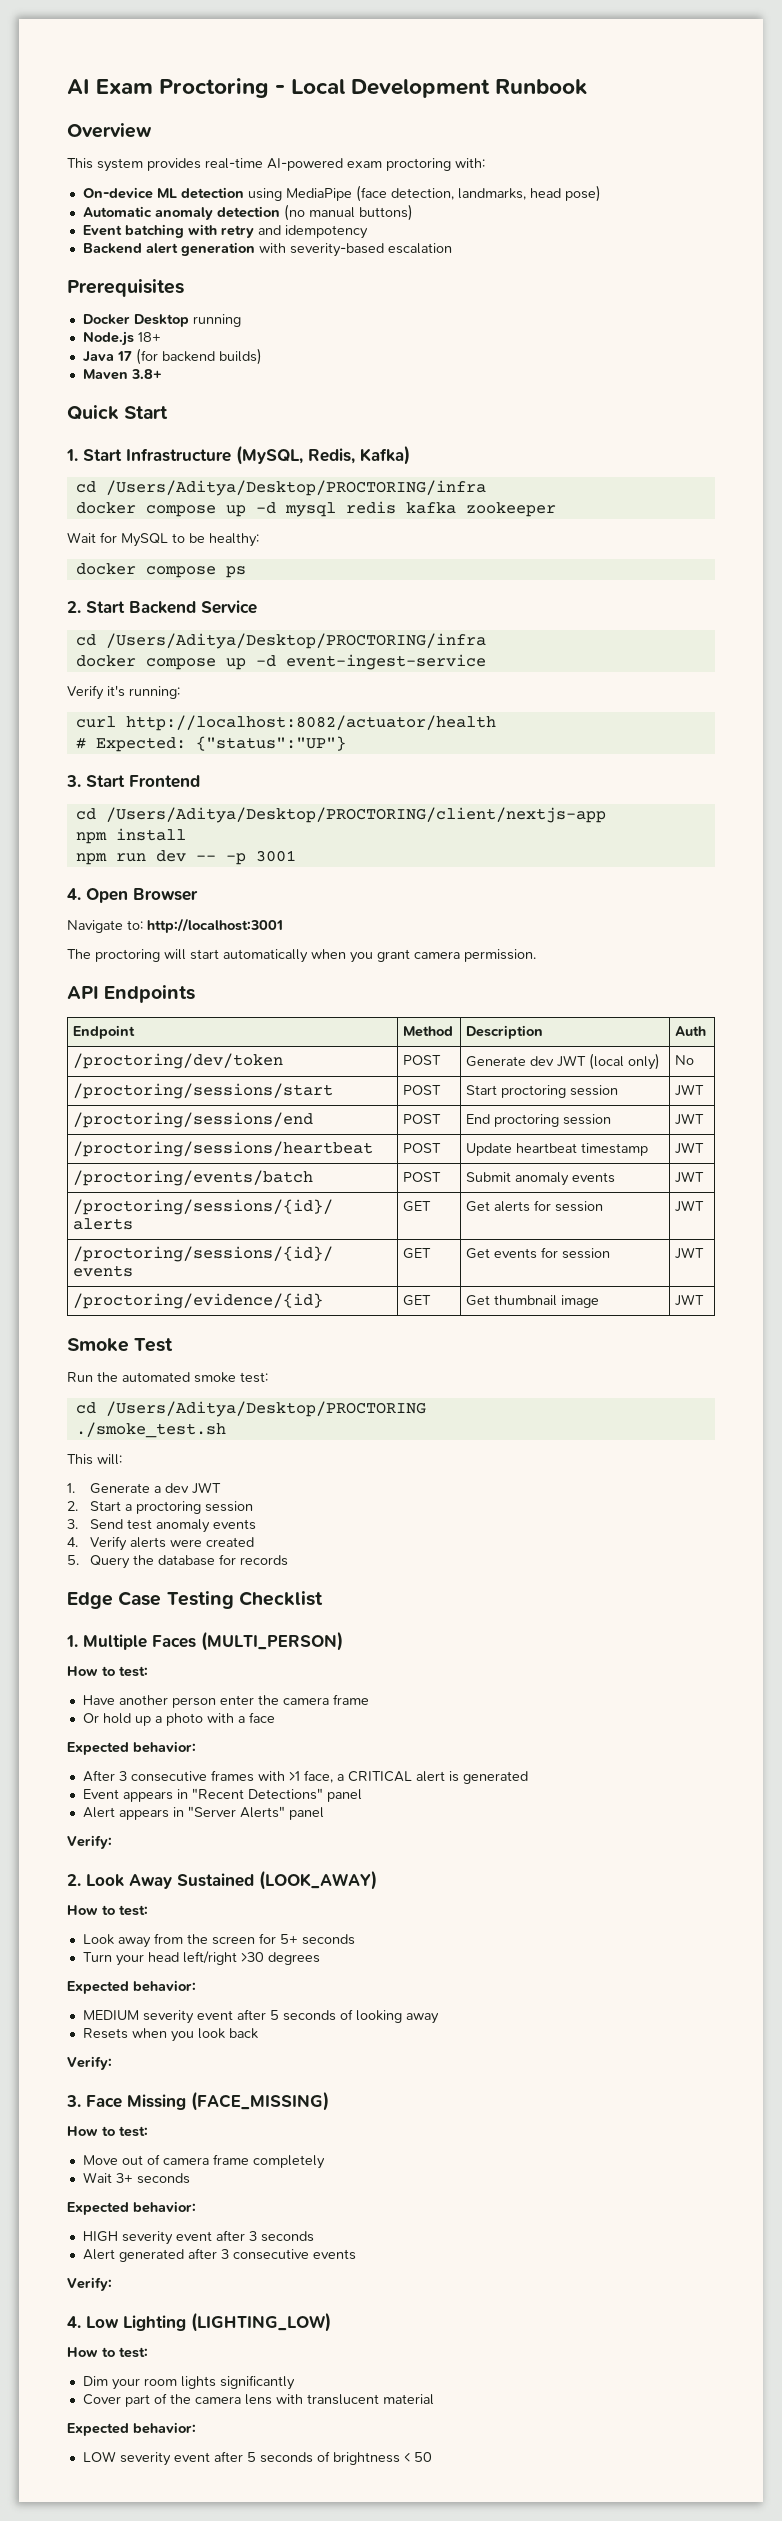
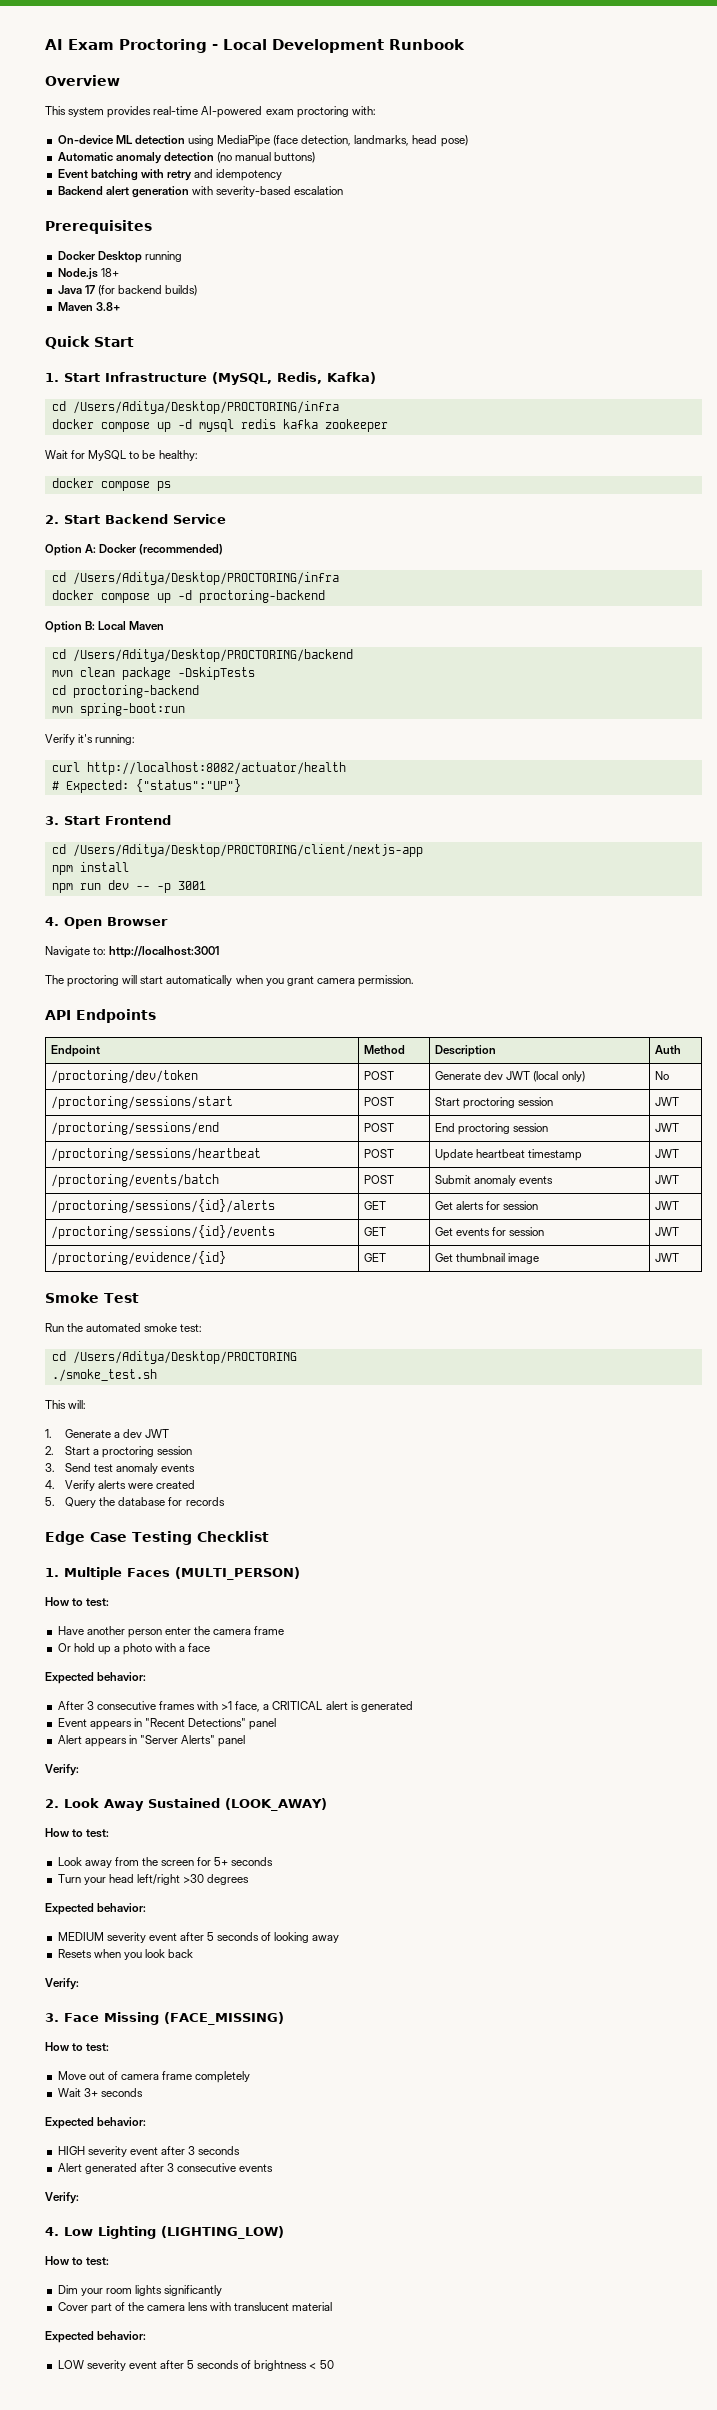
  2. Start Backend Service
+ Option A: Docker (recommended)
  cd /Users/Aditya/Desktop/PROCTORING/infra
- docker compose up -d event-ingest-service
+ docker compose up -d proctoring-backend
+ Option B: Local Maven
+ cd /Users/Aditya/Desktop/PROCTORING/backend
+ mvn clean package -DskipTests
+ cd proctoring-backend
+ mvn spring-boot:run

